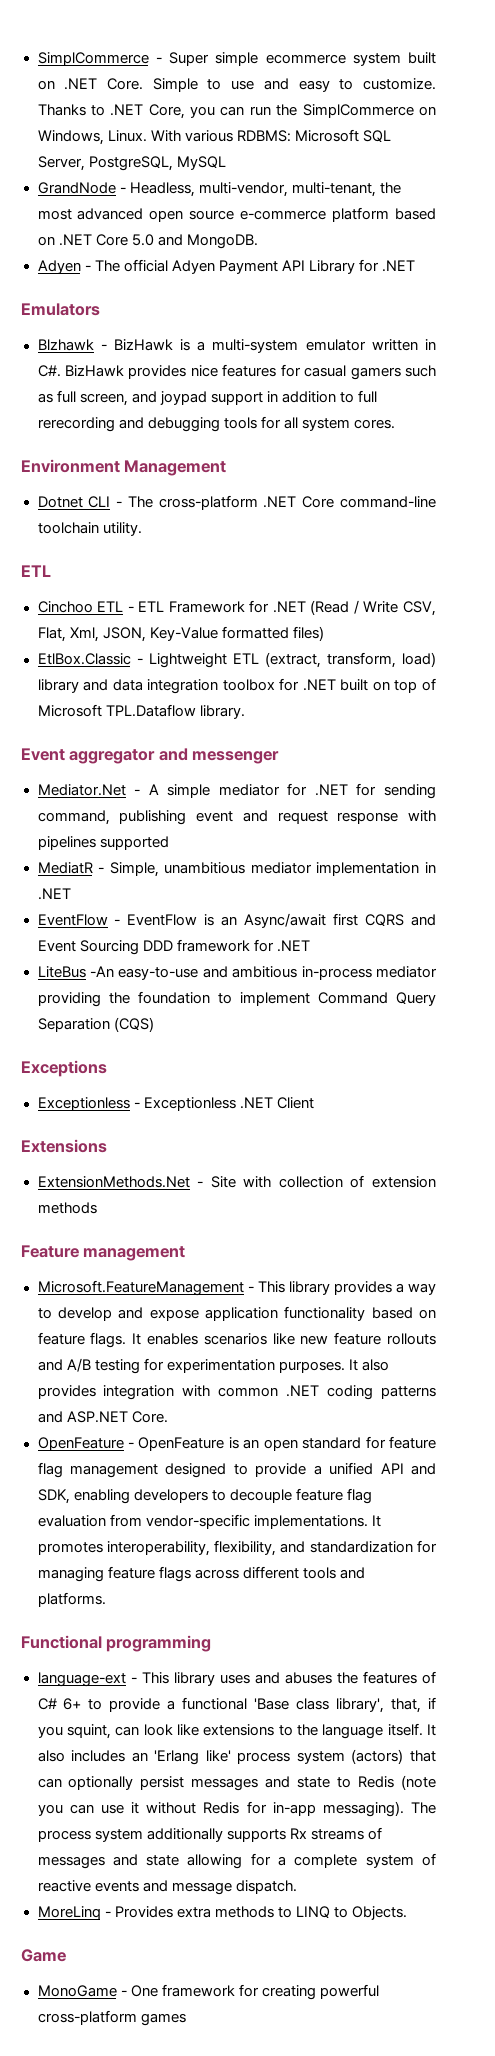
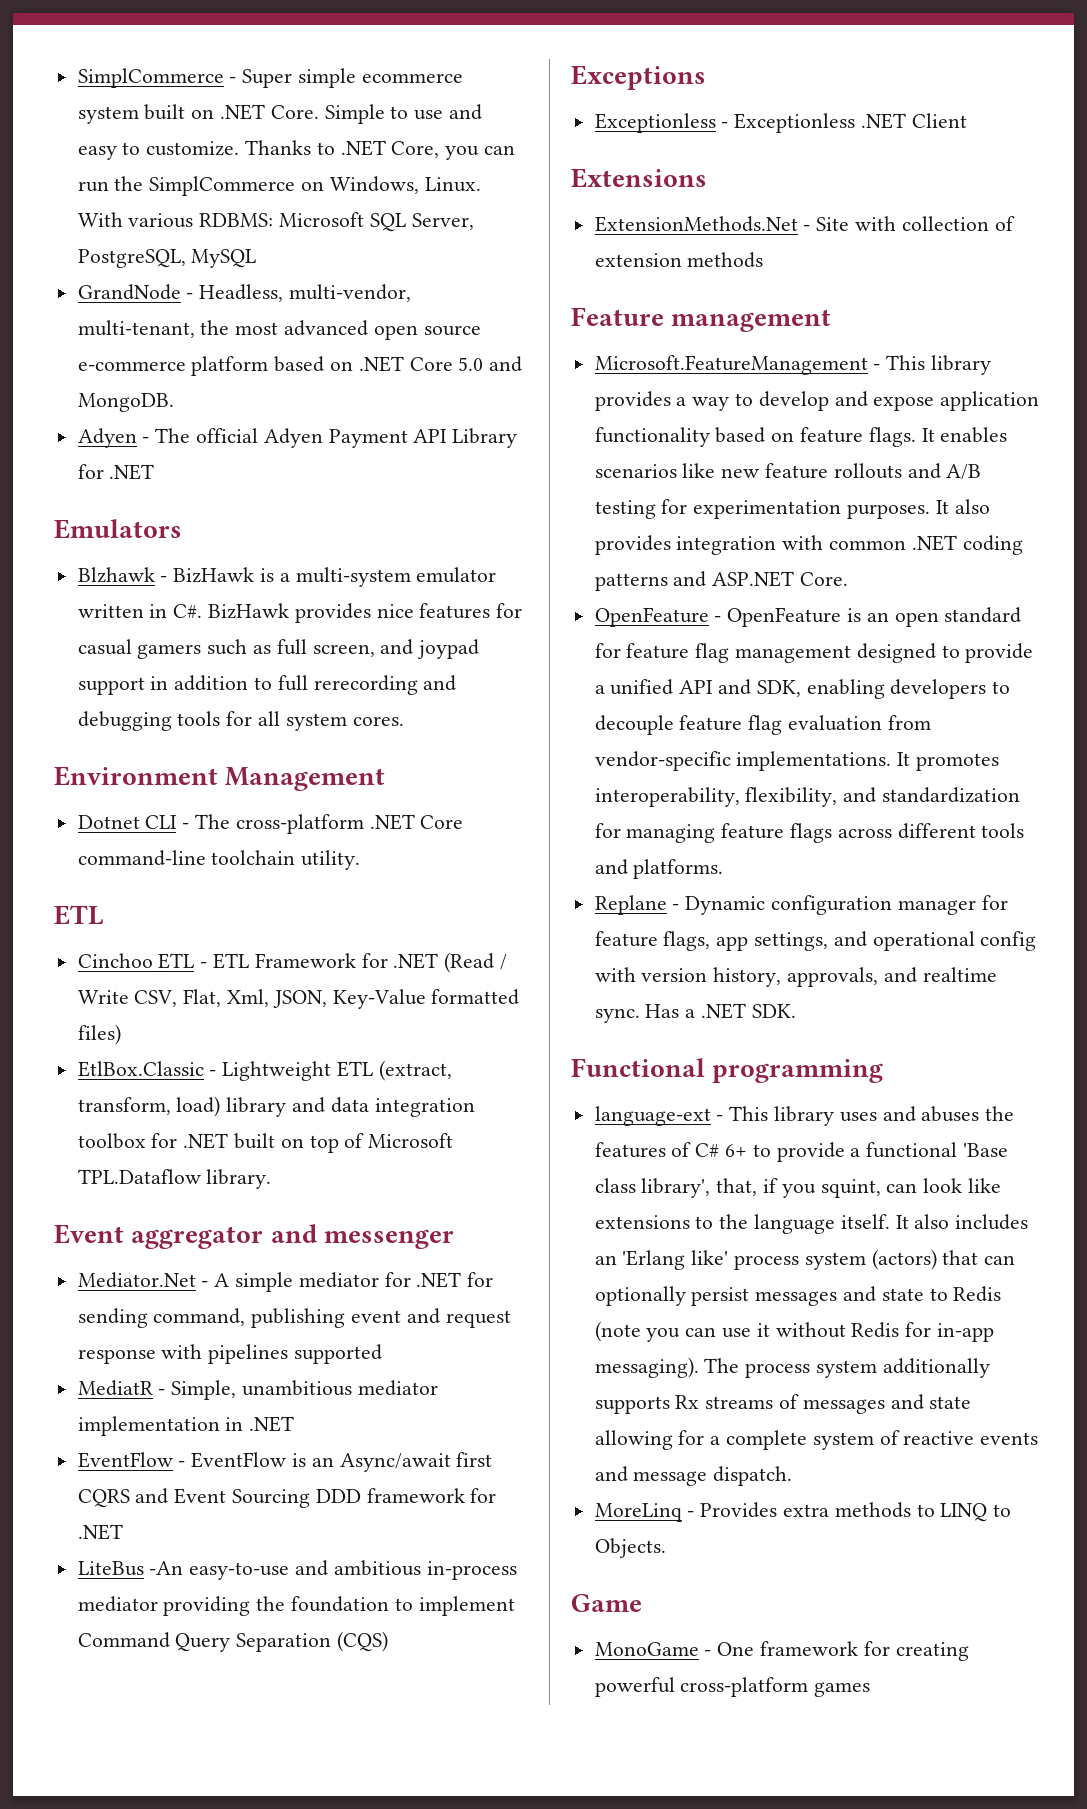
+ Replane - Dynamic configuration manager for feature flags, app settings, and operational config with version history, approvals, and realtime sync. Has a .NET SDK.

